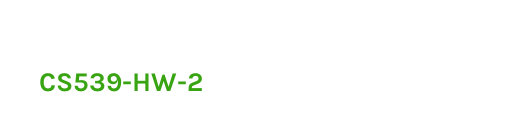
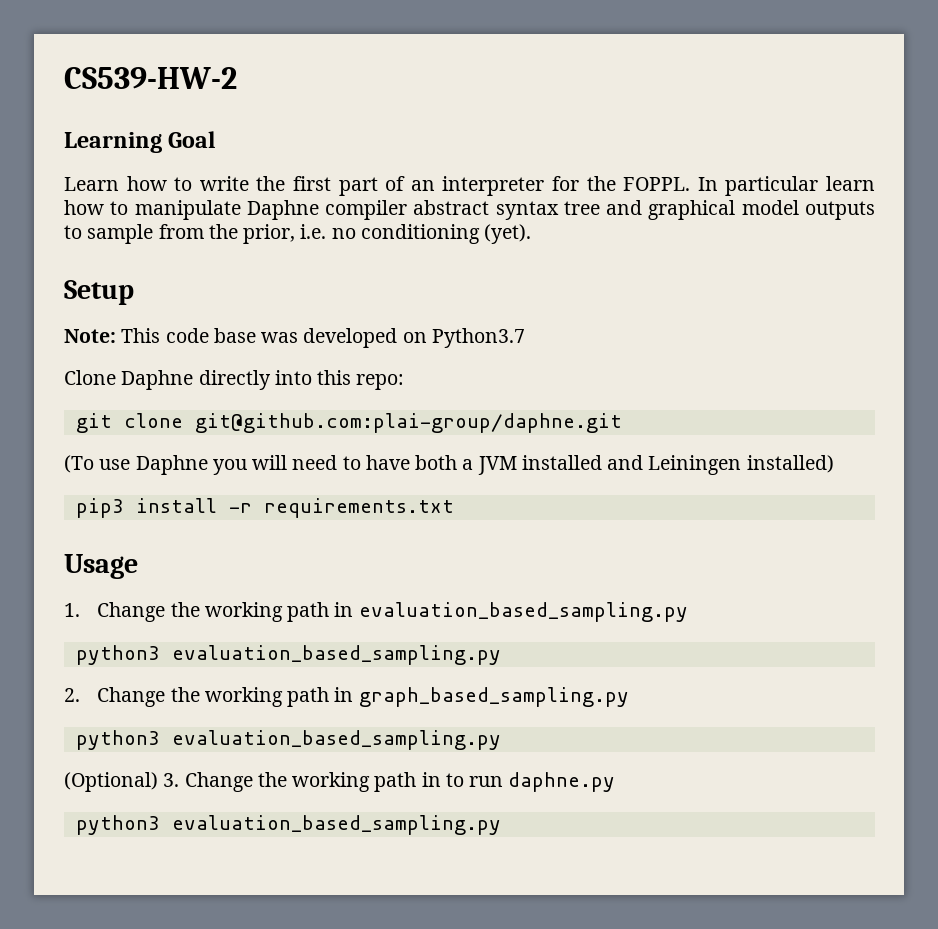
+ Learning Goal
+ Learn how to write the first part of an interpreter for the FOPPL. In particular learn how to manipulate Daphne compiler abstract syntax tree and graphical model outputs to sample from the prior, i.e. no conditioning (yet).
+ Setup
+ Note: This code base was developed on Python3.7
+ Clone Daphne directly into this repo:
+ git clone git@github.com:plai-group/daphne.git
+ (To use Daphne you will need to have both a JVM installed and Leiningen installed)
+ pip3 install -r requirements.txt
+ Usage
+ 1. Change the working path in evaluation_based_sampling.py
+ python3 evaluation_based_sampling.py
+ 2. Change the working path in graph_based_sampling.py
+ python3 evaluation_based_sampling.py
+ (Optional) 3. Change the working path in to run daphne.py
+ python3 evaluation_based_sampling.py

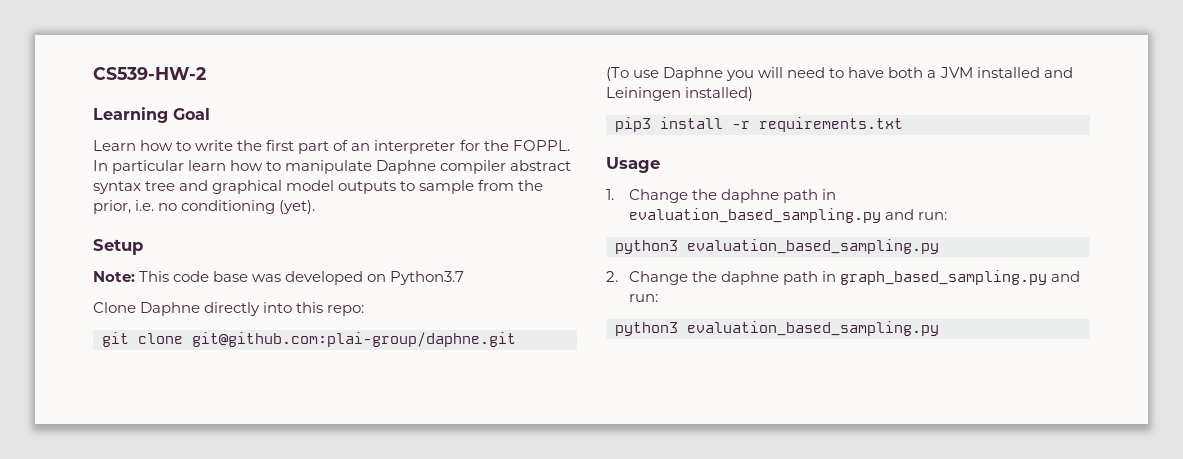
- 1. Change the working path in evaluation_based_sampling.py
+ 1. Change the daphne path in evaluation_based_sampling.py and run:
- 2. Change the working path in graph_based_sampling.py
- python3 evaluation_based_sampling.py
- (Optional) 3. Change the working path in to run daphne.py
+ 2. Change the daphne path in graph_based_sampling.py and run:

